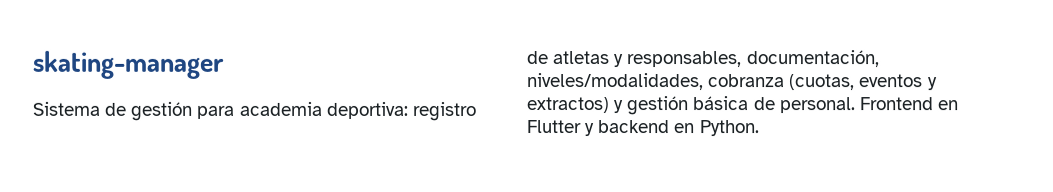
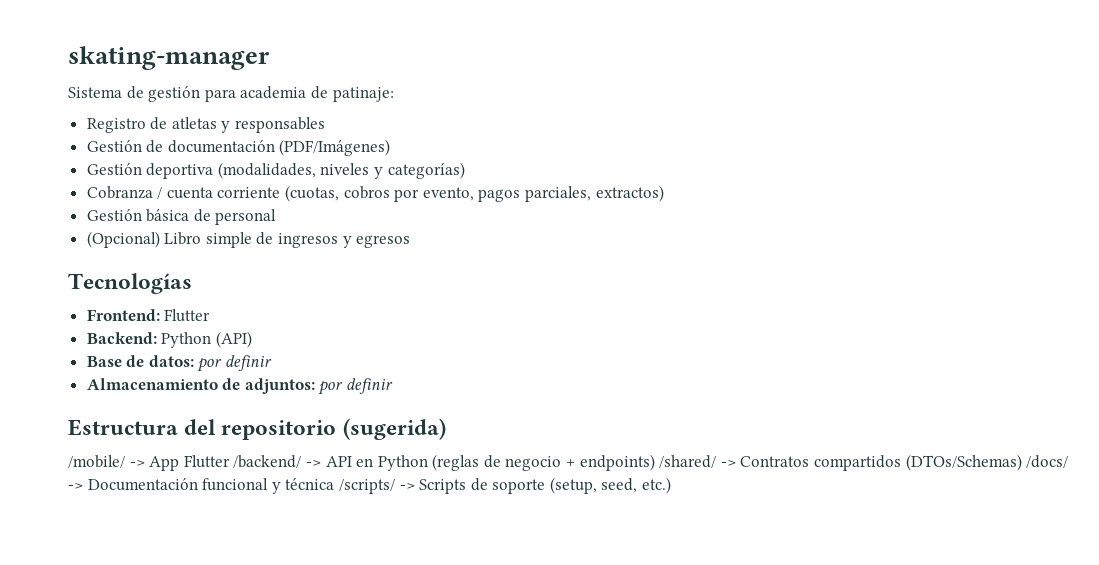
- Sistema de gestión para academia deportiva: registro de atletas y responsables, documentación, niveles/modalidades, cobranza (cuotas, eventos y extractos) y gestión básica de personal. Frontend en Flutter y backend en Python.
+ Sistema de gestión para academia de patinaje:
+ Registro de atletas y responsables
+ Gestión de documentación (PDF/Imágenes)
+ Gestión deportiva (modalidades, niveles y categorías)
+ Cobranza / cuenta corriente (cuotas, cobros por evento, pagos parciales, extractos)
+ Gestión básica de personal
+ (Opcional) Libro simple de ingresos y egresos
+ Tecnologías
+ Frontend: Flutter
+ Backend: Python (API)
+ Base de datos: por definir
+ Almacenamiento de adjuntos: por definir
+ Estructura del repositorio (sugerida)
+ /mobile/ -> App Flutter /backend/ -> API en Python (reglas de negocio + endpoints) /shared/ -> Contratos compartidos (DTOs/Schemas) /docs/ -> Documentación funcional y técnica /scripts/ -> Scripts de soporte (setup, seed, etc.)

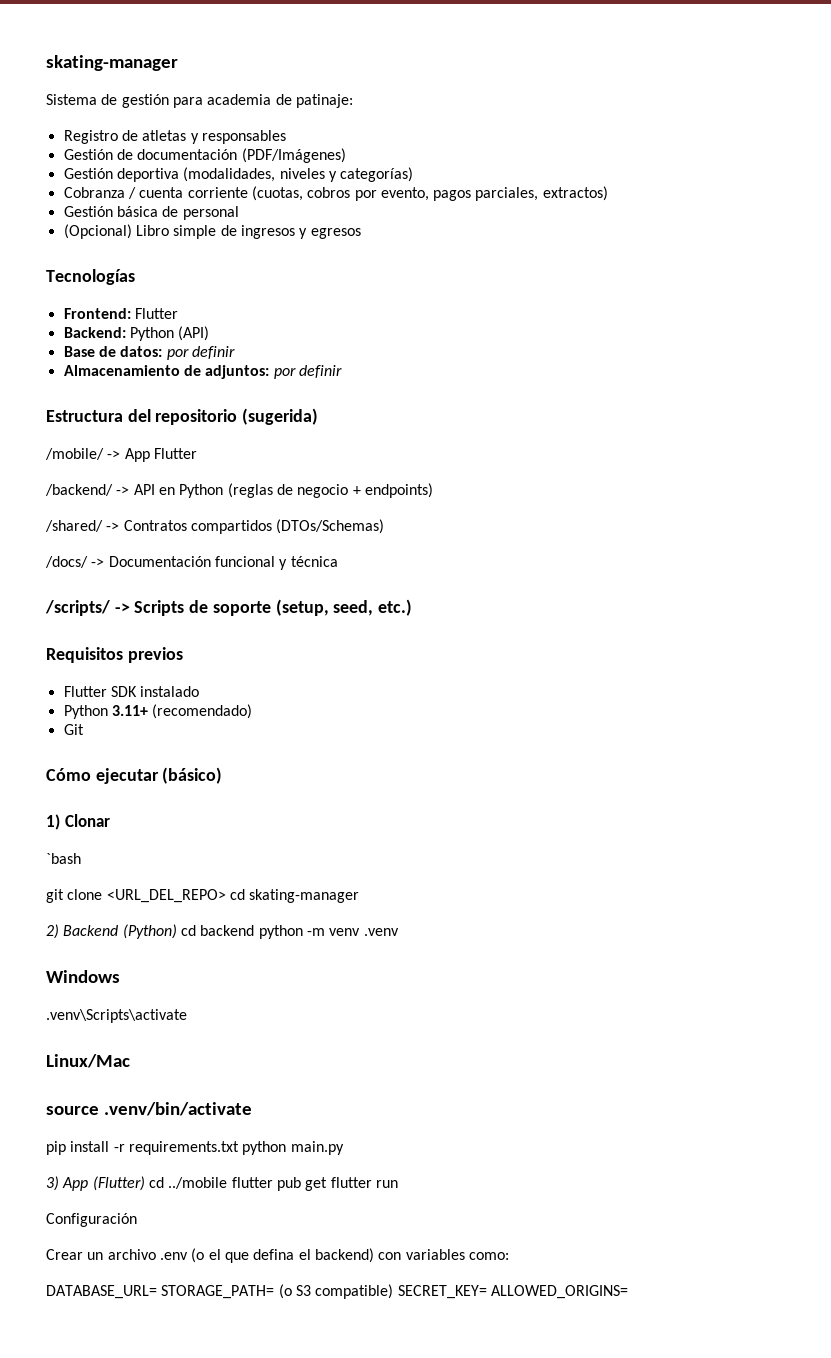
- /mobile/ -> App Flutter /backend/ -> API en Python (reglas de negocio + endpoints) /shared/ -> Contratos compartidos (DTOs/Schemas) /docs/ -> Documentación funcional y técnica /scripts/ -> Scripts de soporte (setup, seed, etc.)
+ /mobile/ -> App Flutter
+ /backend/ -> API en Python (reglas de negocio + endpoints)
+ /shared/ -> Contratos compartidos (DTOs/Schemas)
+ /docs/ -> Documentación funcional y técnica
+ /scripts/ -> Scripts de soporte (setup, seed, etc.)
+ Requisitos previos
+ Flutter SDK instalado
+ Python 3.11+ (recomendado)
+ Git
+ Cómo ejecutar (básico)
+ 1) Clonar
+ `bash
+ git clone <URL_DEL_REPO> cd skating-manager
+ 2) Backend (Python) cd backend python -m venv .venv
+ Windows
+ .venv\Scripts\activate
+ Linux/Mac
+ source .venv/bin/activate
+ pip install -r requirements.txt python main.py
+ 3) App (Flutter) cd ../mobile flutter pub get flutter run
+ Configuración
+ Crear un archivo .env (o el que defina el backend) con variables como:
+ DATABASE_URL= STORAGE_PATH= (o S3 compatible) SECRET_KEY= ALLOWED_ORIGINS=

